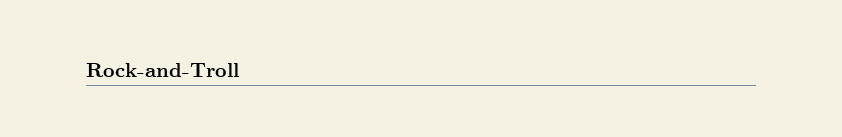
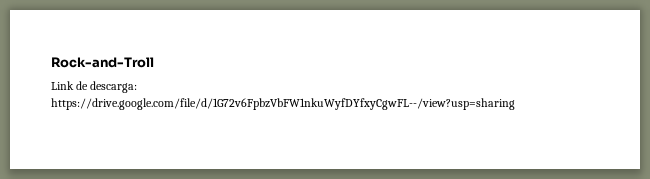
+ Link de descarga: https://drive.google.com/file/d/1G72v6FpbzVbFW1nkuWyfDYfxyCgwFL--/view?usp=sharing

